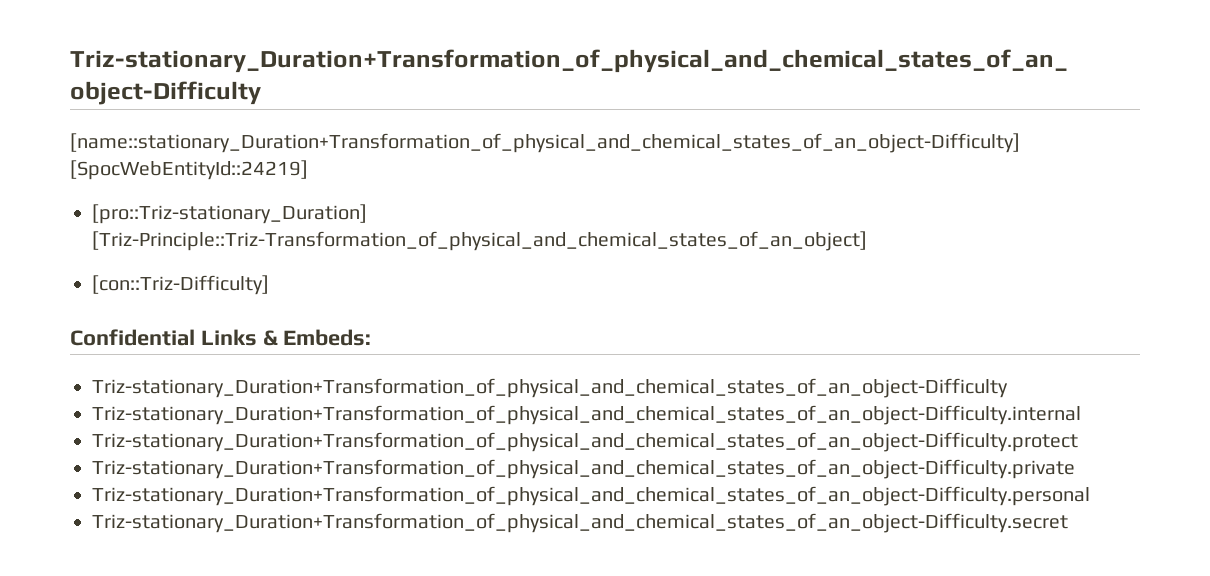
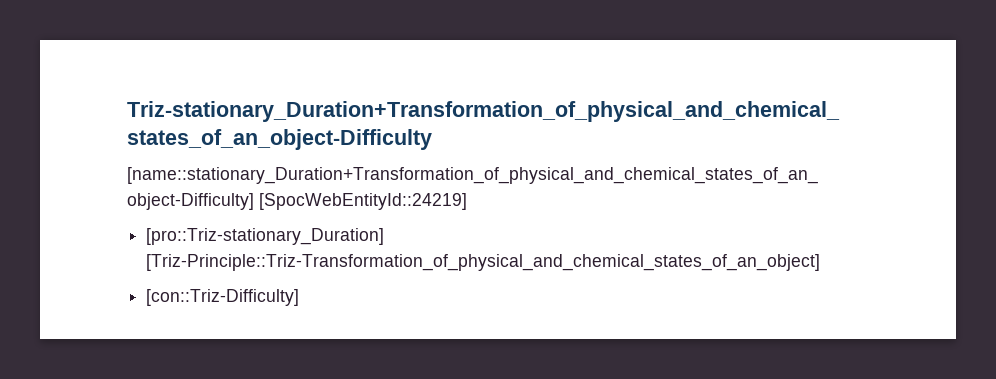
- Confidential Links & Embeds:
- Triz-stationary_Duration+Transformation_of_physical_and_chemical_states_of_an_object-Difficulty
- Triz-stationary_Duration+Transformation_of_physical_and_chemical_states_of_an_object-Difficulty.internal
- Triz-stationary_Duration+Transformation_of_physical_and_chemical_states_of_an_object-Difficulty.protect
- Triz-stationary_Duration+Transformation_of_physical_and_chemical_states_of_an_object-Difficulty.private
- Triz-stationary_Duration+Transformation_of_physical_and_chemical_states_of_an_object-Difficulty.personal
- Triz-stationary_Duration+Transformation_of_physical_and_chemical_states_of_an_object-Difficulty.secret

